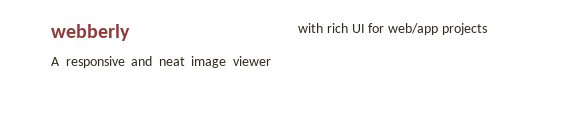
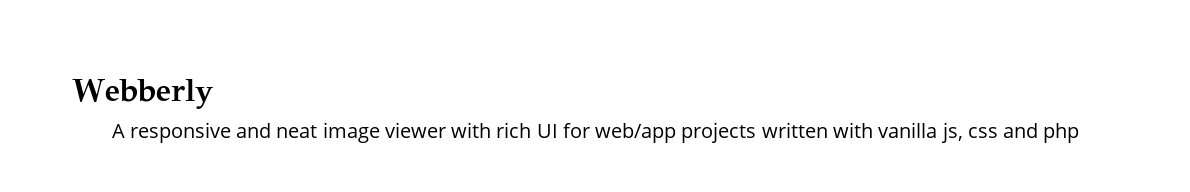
- webberly
+ Webberly
- A responsive and neat image viewer with rich UI for web/app projects
+ A responsive and neat image viewer with rich UI for web/app projects written with vanilla js, css and php

